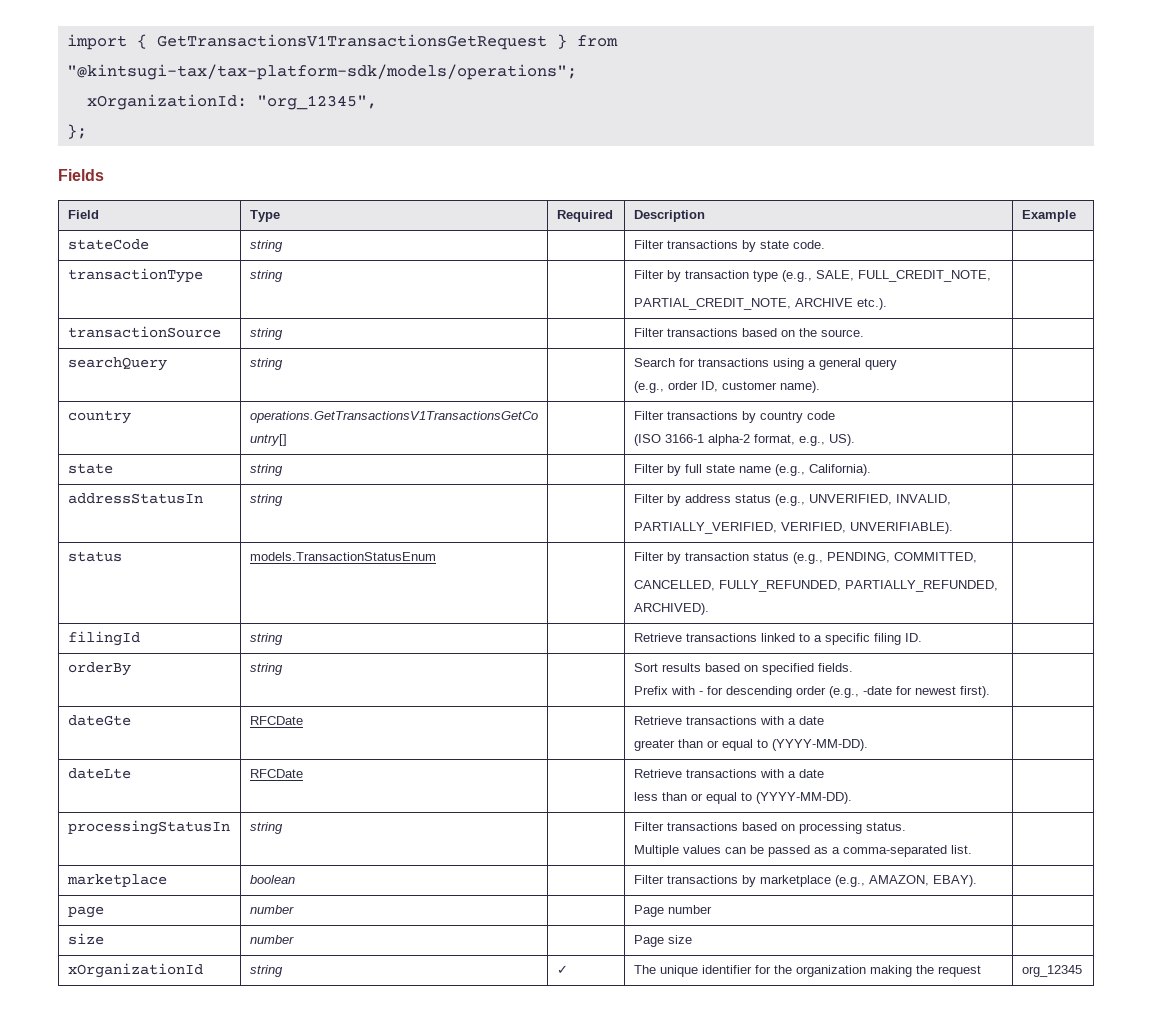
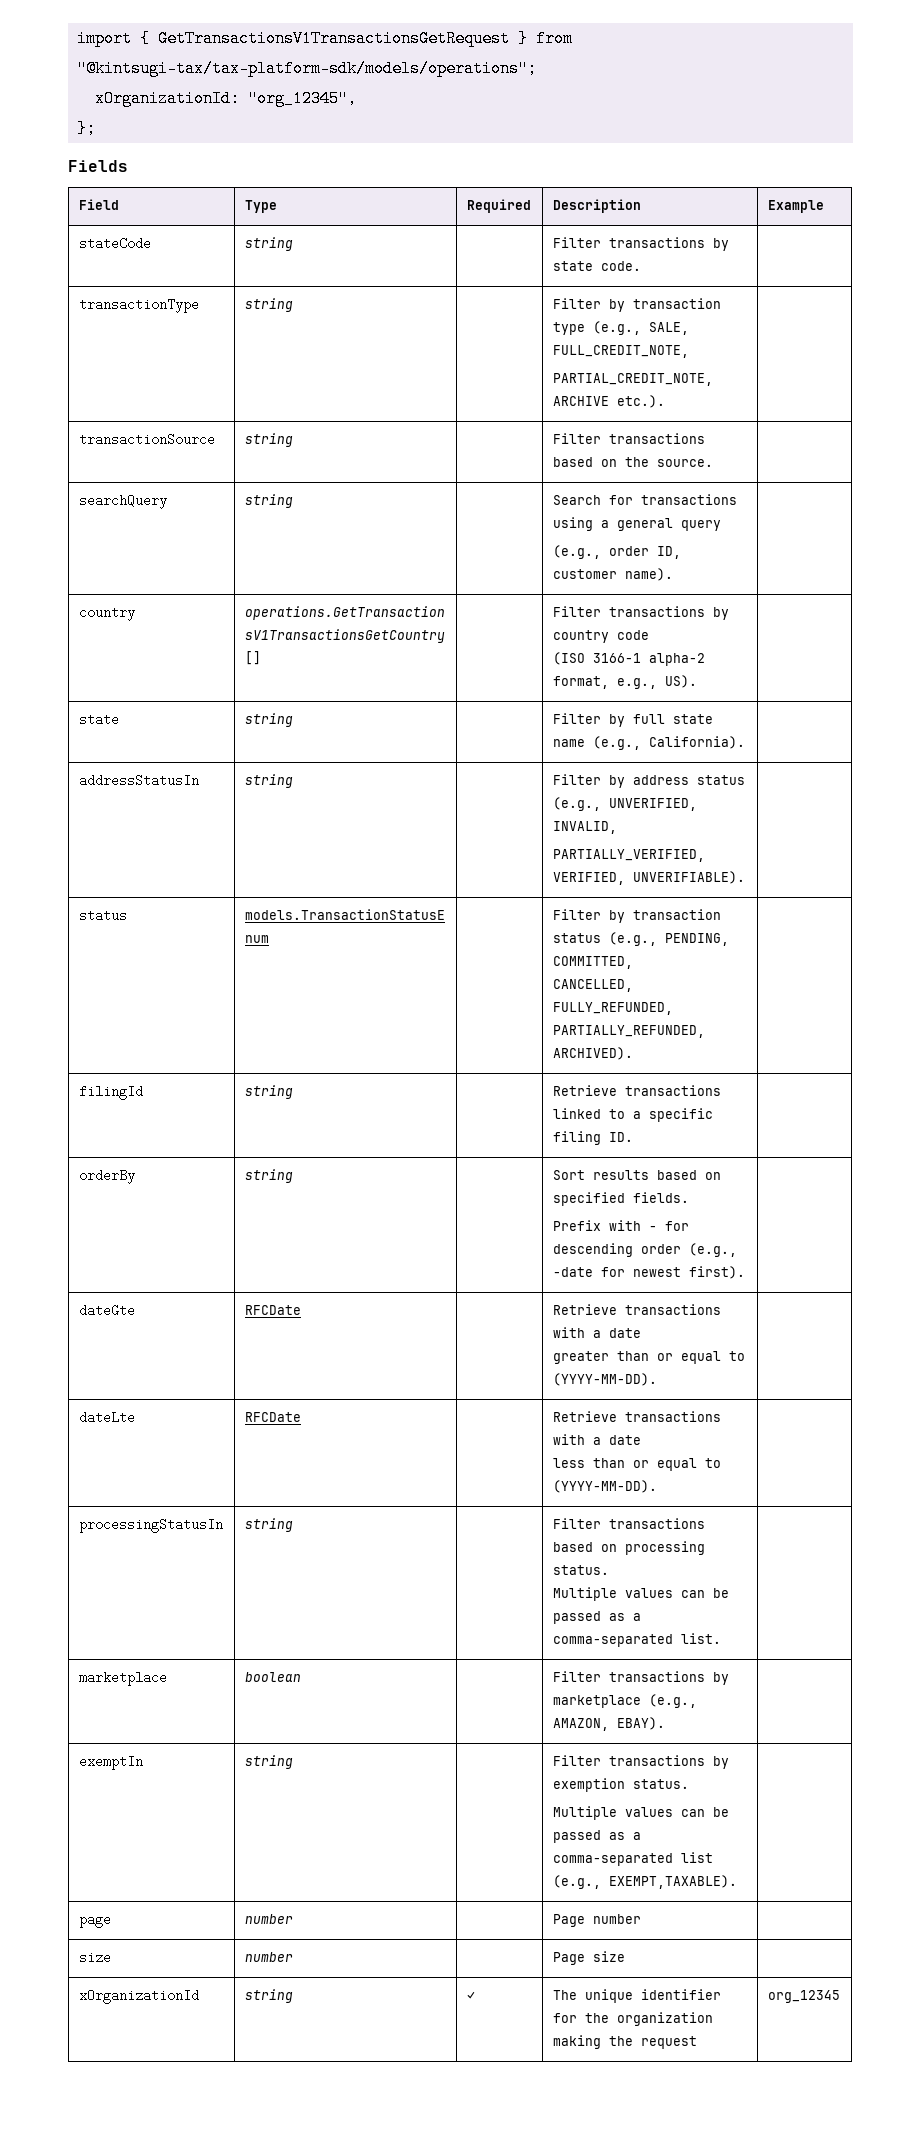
+ exemptIn | string | | Filter transactions by exemption status.
+ Multiple values can be passed as a comma-separated list (e.g., EXEMPT,TAXABLE). |

